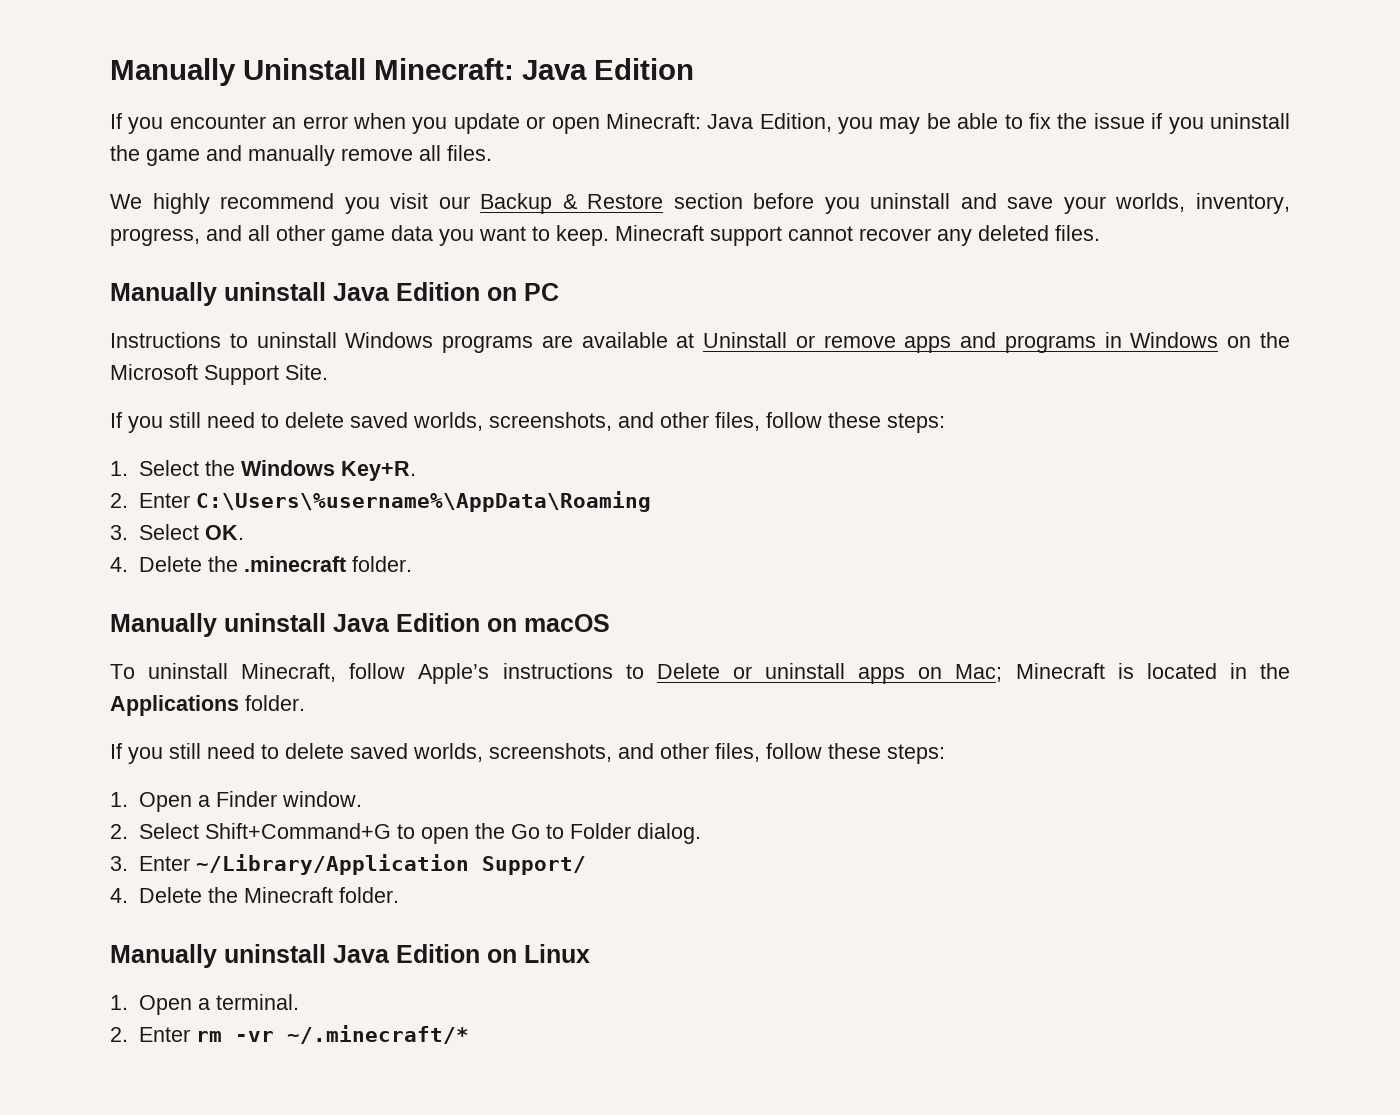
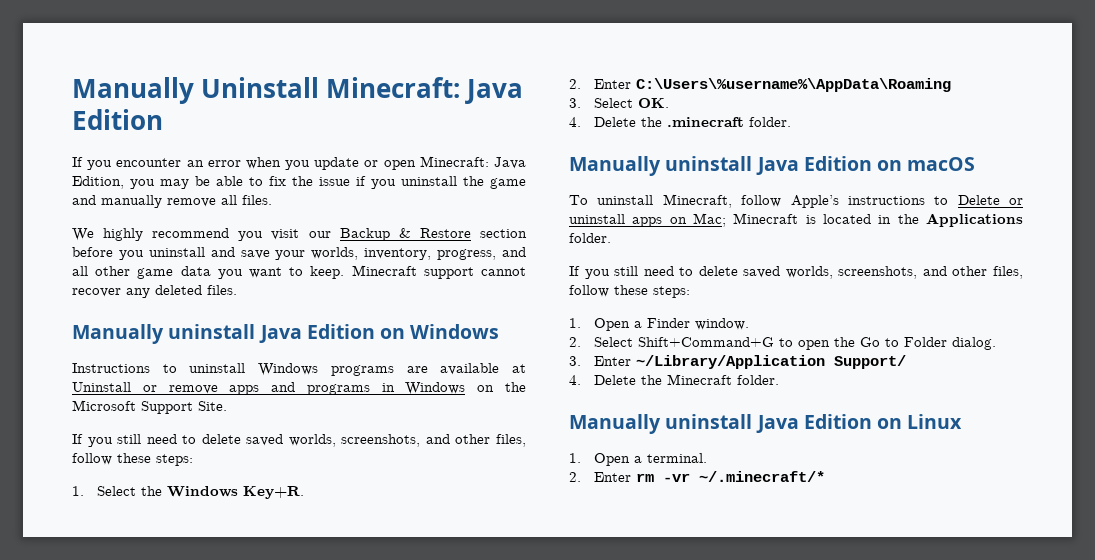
- Manually uninstall Java Edition on PC
+ Manually uninstall Java Edition on Windows

